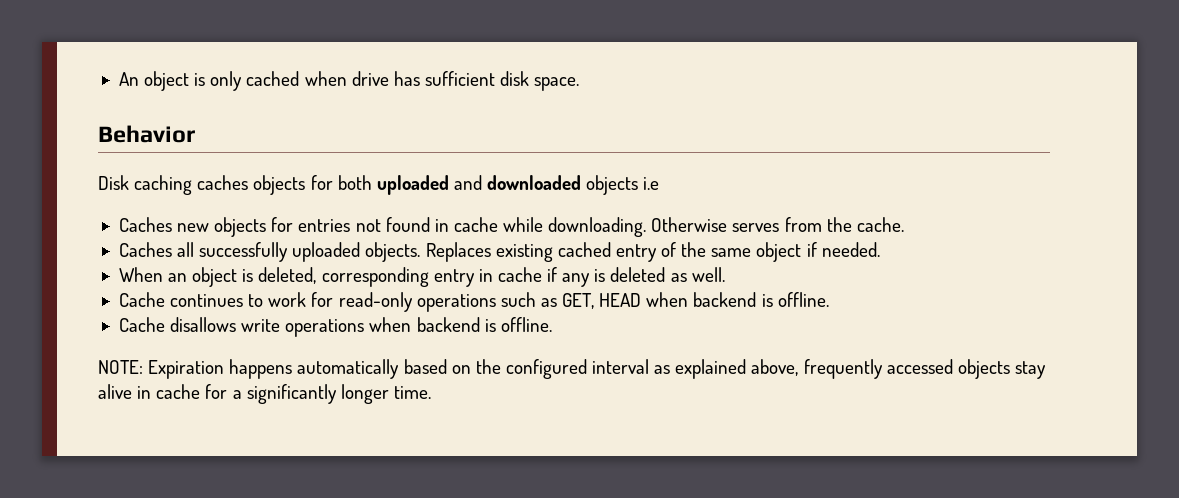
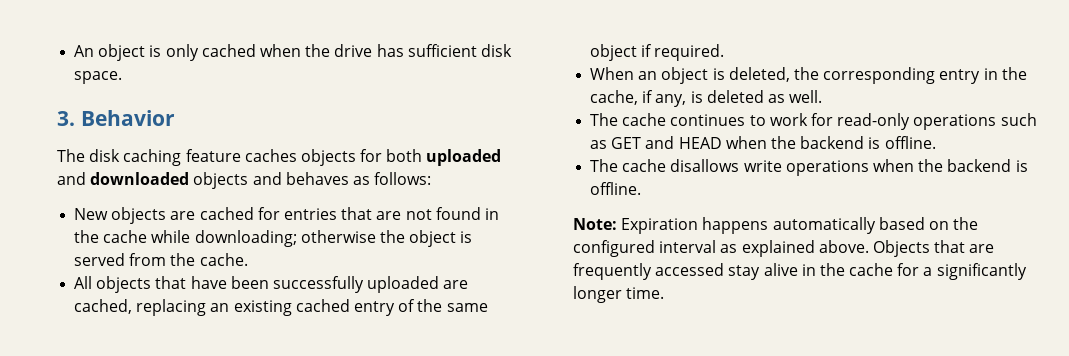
- An object is only cached when drive has sufficient disk space.
+ An object is only cached when the drive has sufficient disk space.
- Behavior
+ 3. Behavior
- Disk caching caches objects for both uploaded and downloaded objects i.e
- Caches new objects for entries not found in cache while downloading. Otherwise serves from the cache.
- Caches all successfully uploaded objects. Replaces existing cached entry of the same object if needed.
+ The disk caching feature caches objects for both uploaded and downloaded objects and behaves as follows:
+ New objects are cached for entries that are not found in the cache while downloading; otherwise the object is served from the cache.
+ All objects that have been successfully uploaded are cached, replacing an existing cached entry of the same object if required.
- When an object is deleted, corresponding entry in cache if any is deleted as well.
+ When an object is deleted, the corresponding entry in the cache, if any, is deleted as well.
- Cache continues to work for read-only operations such as GET, HEAD when backend is offline.
- Cache disallows write operations when backend is offline.
- NOTE: Expiration happens automatically based on the configured interval as explained above, frequently accessed objects stay alive in cache for a significantly longer time.
+ The cache continues to work for read-only operations such as GET and HEAD when the backend is offline.
+ The cache disallows write operations when the backend is offline.
+ Note: Expiration happens automatically based on the configured interval as explained above. Objects that are frequently accessed stay alive in the cache for a significantly longer time.

